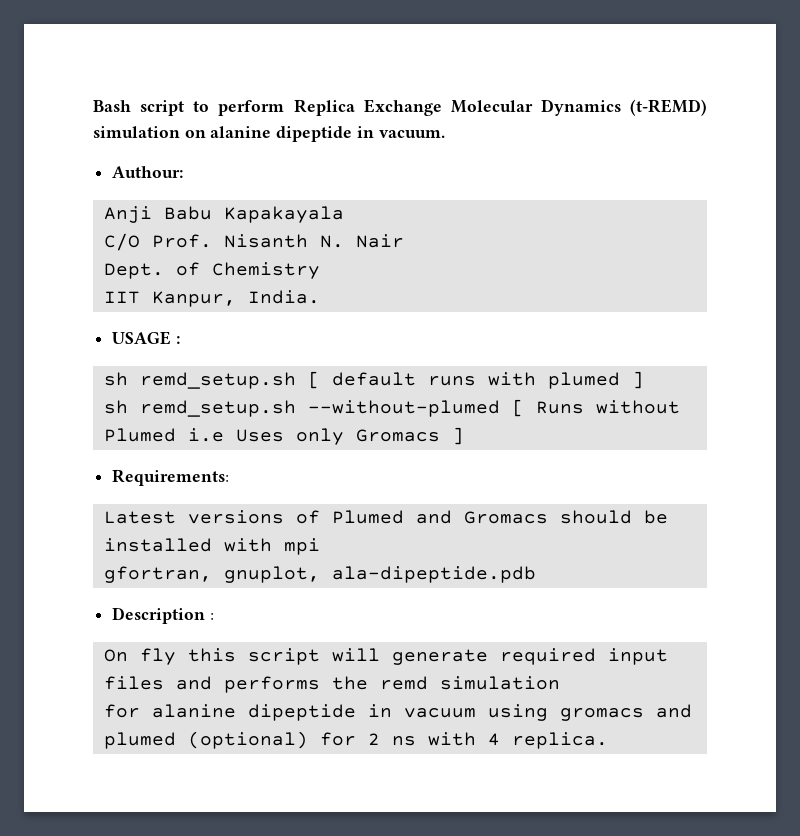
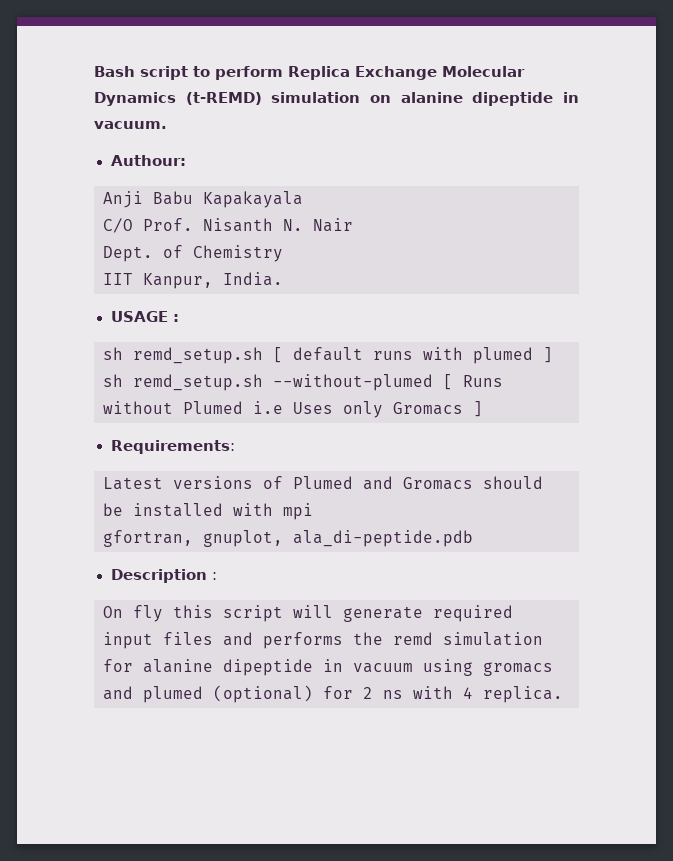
- gfortran, gnuplot, ala-dipeptide.pdb
+ gfortran, gnuplot, ala_di-peptide.pdb

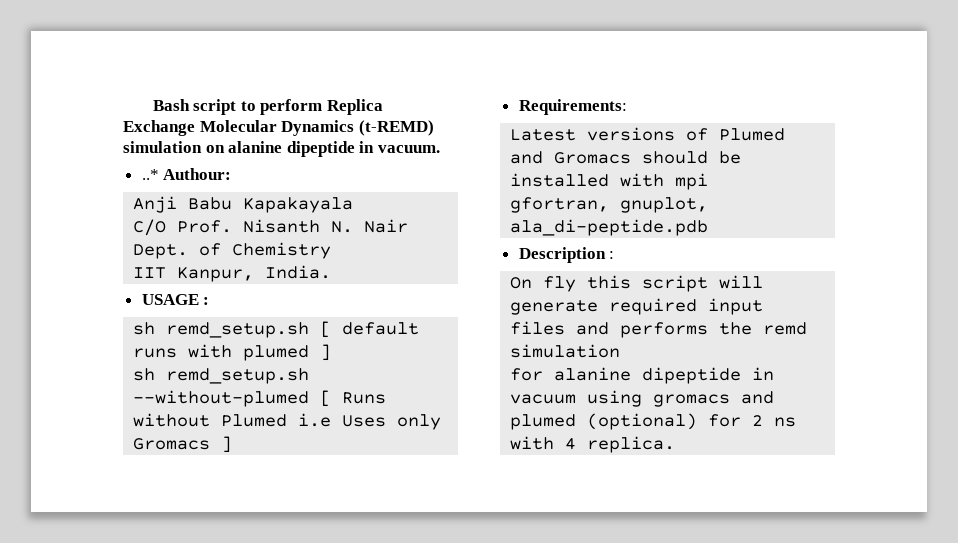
- Authour:
+ ..* Authour:

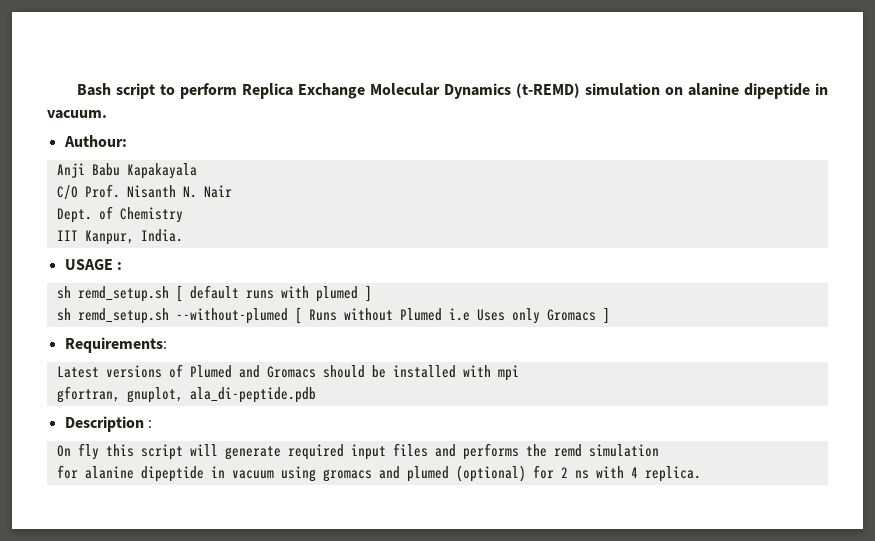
- ..* Authour:
+ Authour:

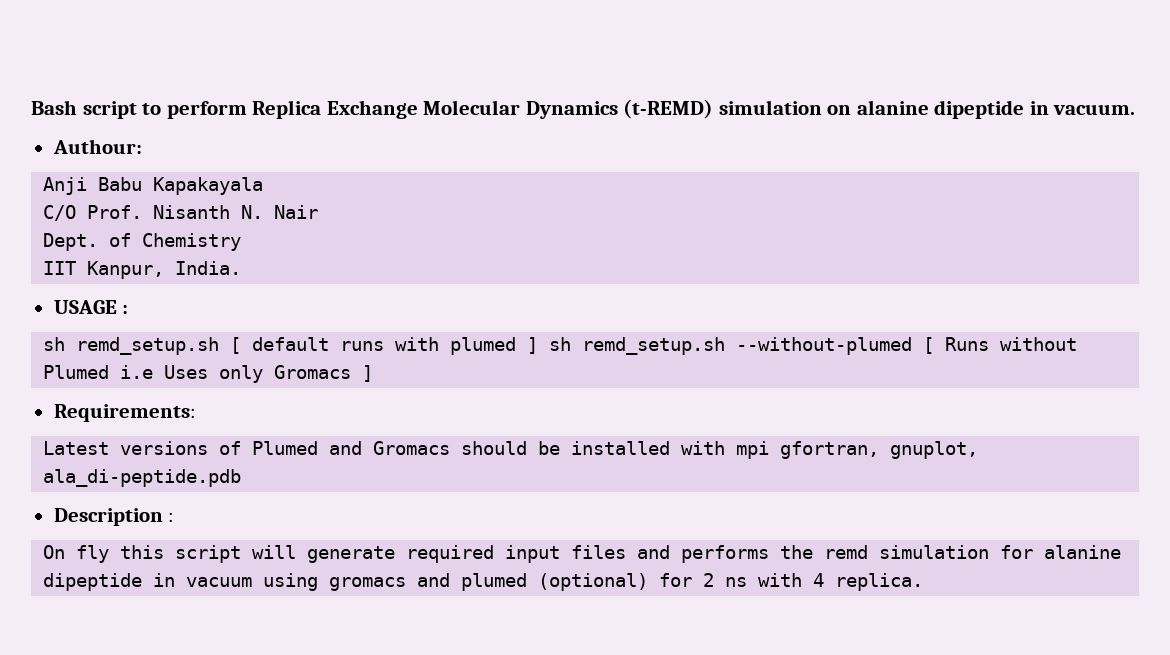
- sh remd_setup.sh [ default runs with plumed ]
- sh remd_setup.sh --without-plumed [ Runs without Plumed i.e Uses only Gromacs ]
+ sh remd_setup.sh [ default runs with plumed ] sh remd_setup.sh --without-plumed [ Runs without Plumed i.e Uses only Gromacs ]
- Latest versions of Plumed and Gromacs should be installed with mpi
- gfortran, gnuplot, ala_di-peptide.pdb
+ Latest versions of Plumed and Gromacs should be installed with mpi gfortran, gnuplot, ala_di-peptide.pdb
- On fly this script will generate required input files and performs the remd simulation
- for alanine dipeptide in vacuum using gromacs and plumed (optional) for 2 ns with 4 replica.
+ On fly this script will generate required input files and performs the remd simulation for alanine dipeptide in vacuum using gromacs and plumed (optional) for 2 ns with 4 replica.

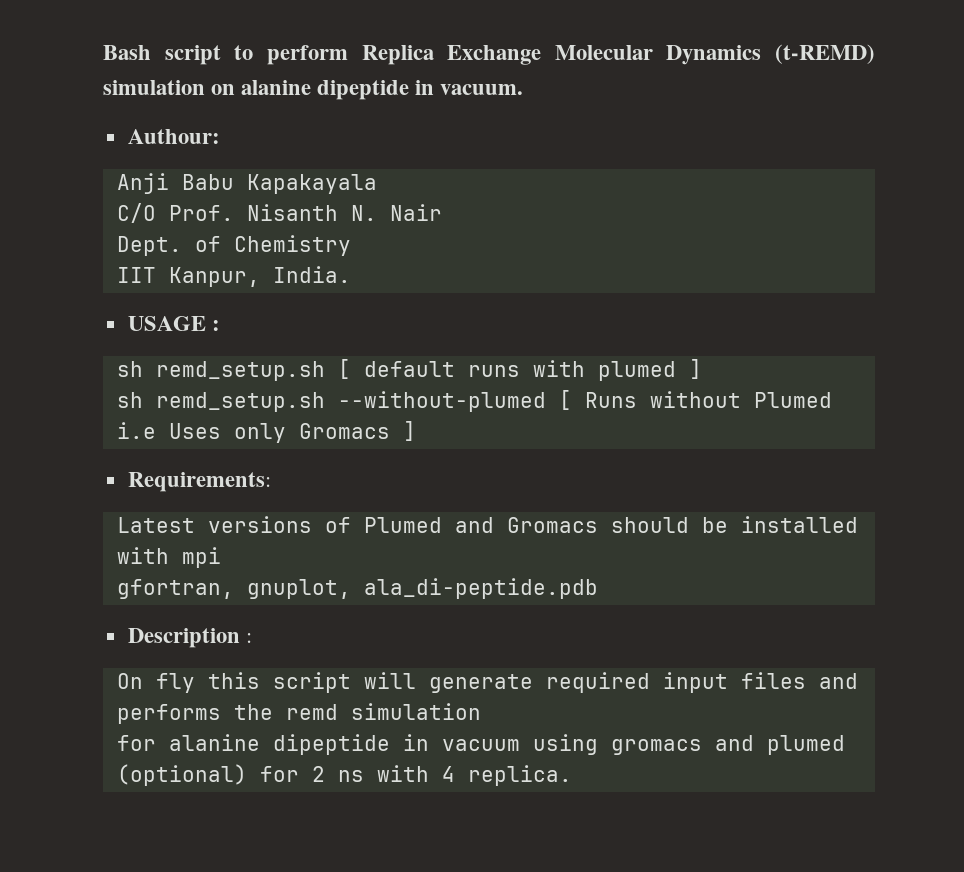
- sh remd_setup.sh [ default runs with plumed ] sh remd_setup.sh --without-plumed [ Runs without Plumed i.e Uses only Gromacs ]
+ sh remd_setup.sh [ default runs with plumed ]
+ sh remd_setup.sh --without-plumed [ Runs without Plumed i.e Uses only Gromacs ]
- Latest versions of Plumed and Gromacs should be installed with mpi gfortran, gnuplot, ala_di-peptide.pdb
+ Latest versions of Plumed and Gromacs should be installed with mpi
+ gfortran, gnuplot, ala_di-peptide.pdb
- On fly this script will generate required input files and performs the remd simulation for alanine dipeptide in vacuum using gromacs and plumed (optional) for 2 ns with 4 replica.
+ On fly this script will generate required input files and performs the remd simulation
+ for alanine dipeptide in vacuum using gromacs and plumed (optional) for 2 ns with 4 replica.

